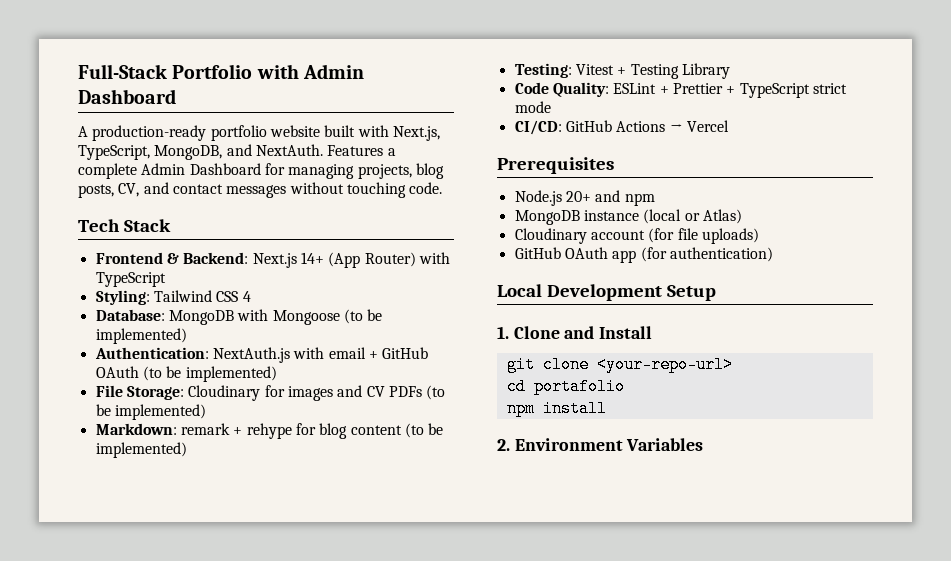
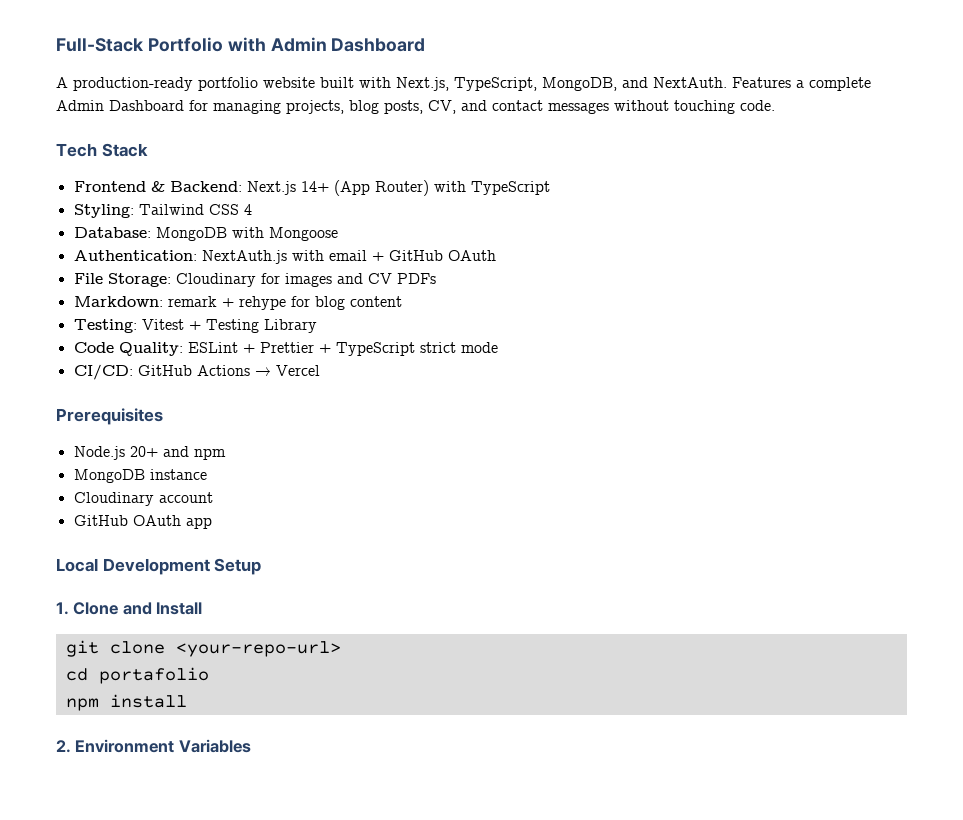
- Database: MongoDB with Mongoose (to be implemented)
+ Database: MongoDB with Mongoose
- Authentication: NextAuth.js with email + GitHub OAuth (to be implemented)
+ Authentication: NextAuth.js with email + GitHub OAuth
- File Storage: Cloudinary for images and CV PDFs (to be implemented)
+ File Storage: Cloudinary for images and CV PDFs
- Markdown: remark + rehype for blog content (to be implemented)
+ Markdown: remark + rehype for blog content
- MongoDB instance (local or Atlas)
+ MongoDB instance
- Cloudinary account (for file uploads)
+ Cloudinary account
- GitHub OAuth app (for authentication)
+ GitHub OAuth app

